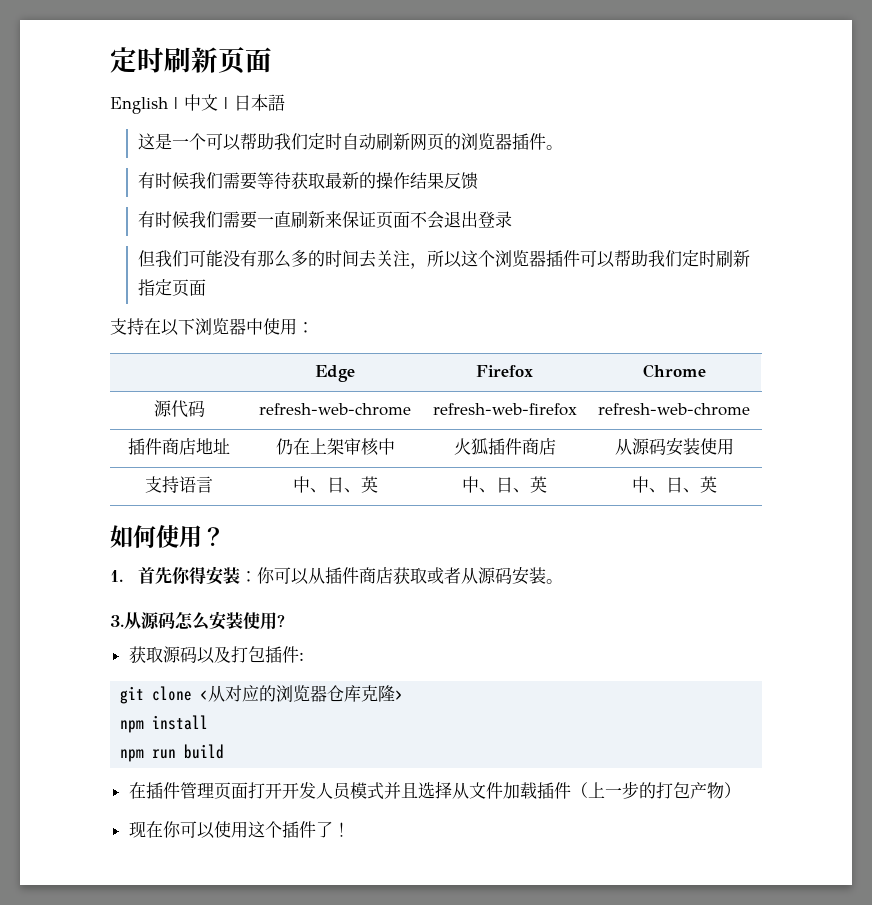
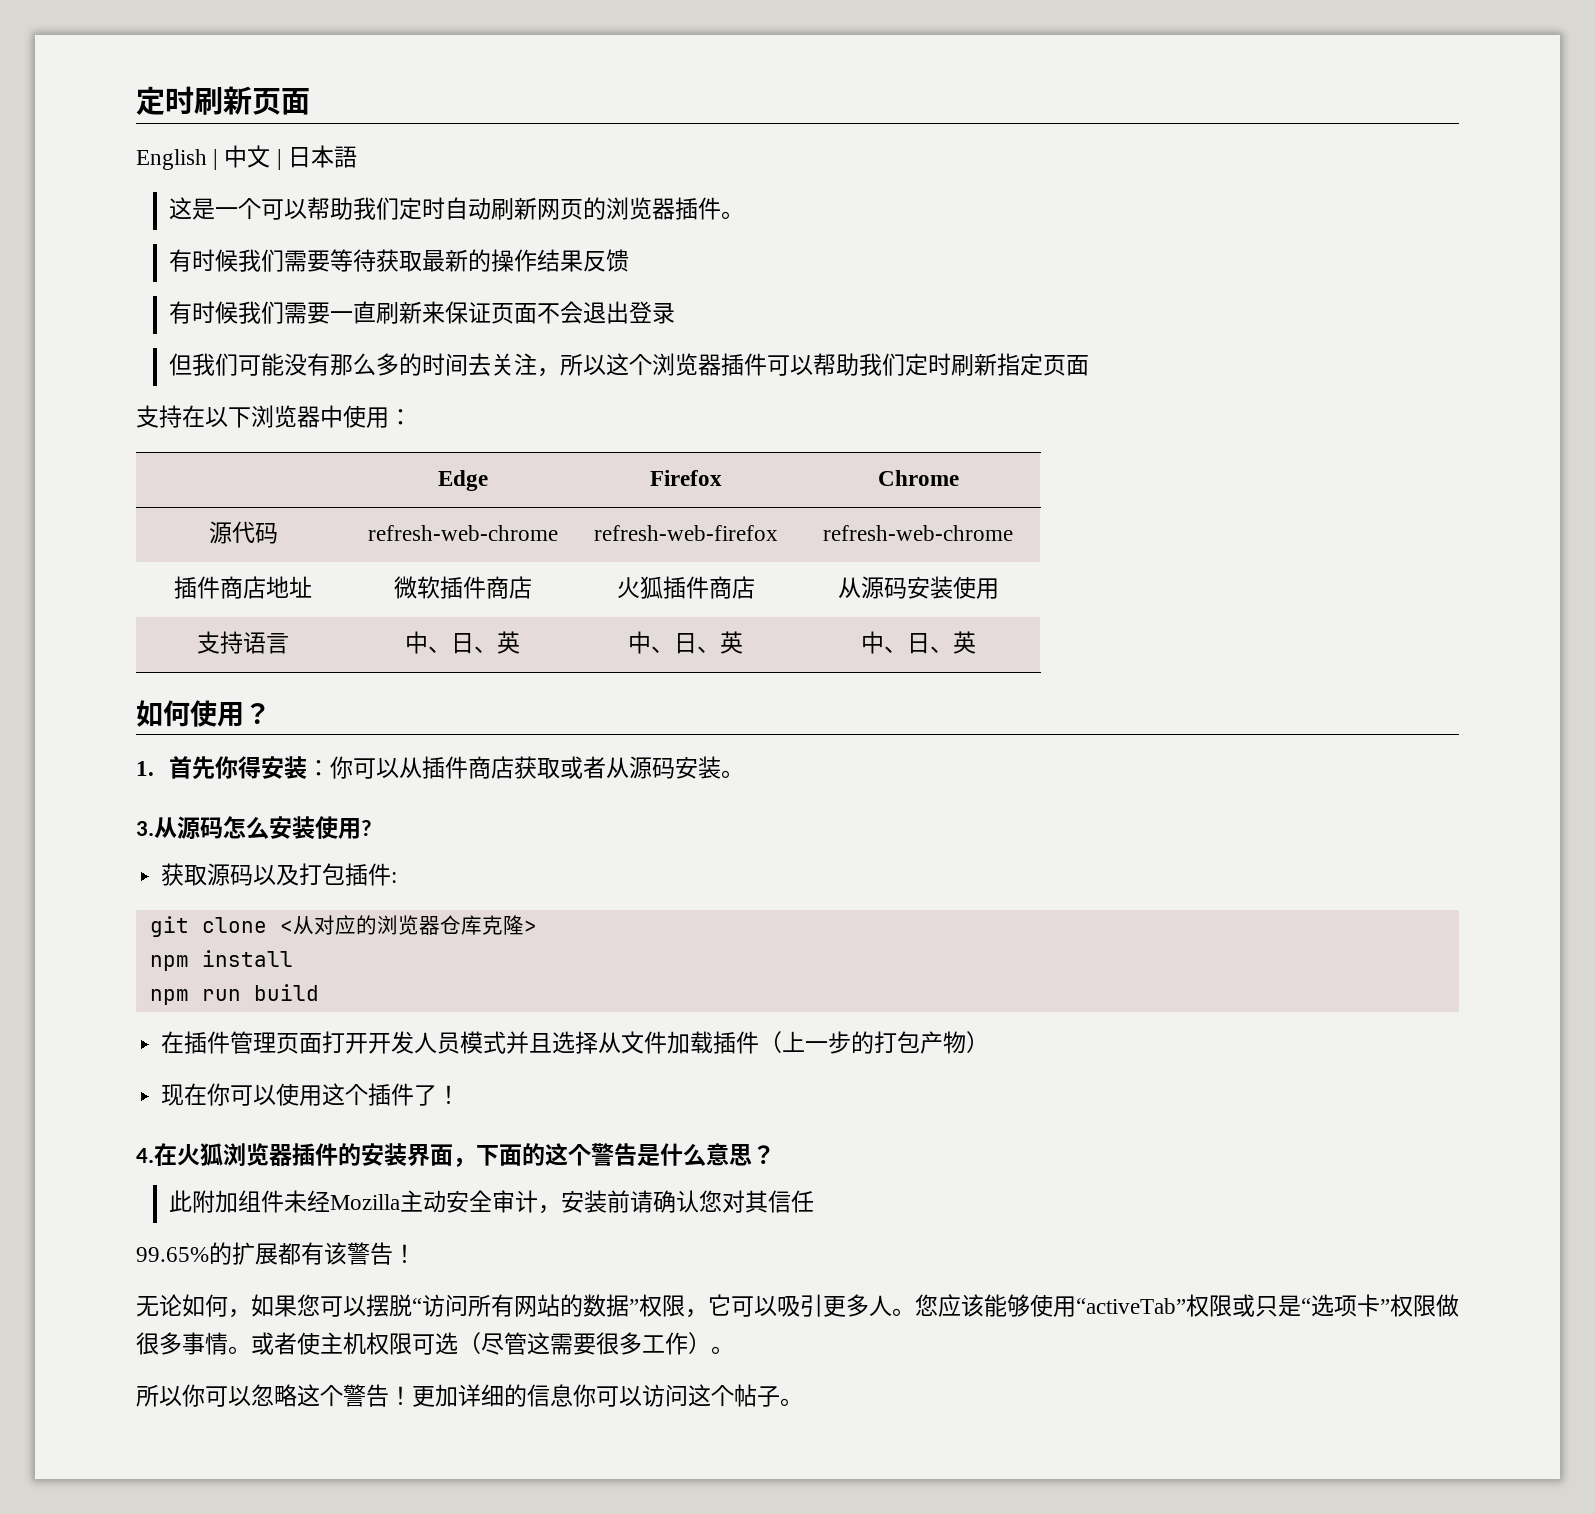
- 插件商店地址 | 仍在上架审核中 | 火狐插件商店 | 从源码安装使用
+ 插件商店地址 | 微软插件商店 | 火狐插件商店 | 从源码安装使用
+ 4.在火狐浏览器插件的安装界面，下面的这个警告是什么意思？
+ 此附加组件未经Mozilla主动安全审计，安装前请确认您对其信任
+ 99.65%的扩展都有该警告！
+ 无论如何，如果您可以摆脱“访问所有网站的数据”权限，它可以吸引更多人。您应该能够使用“activeTab”权限或只是“选项卡”权限做很多事情。或者使主机权限可选（尽管这需要很多工作）。
+ 所以你可以忽略这个警告！更加详细的信息你可以访问这个帖子。

